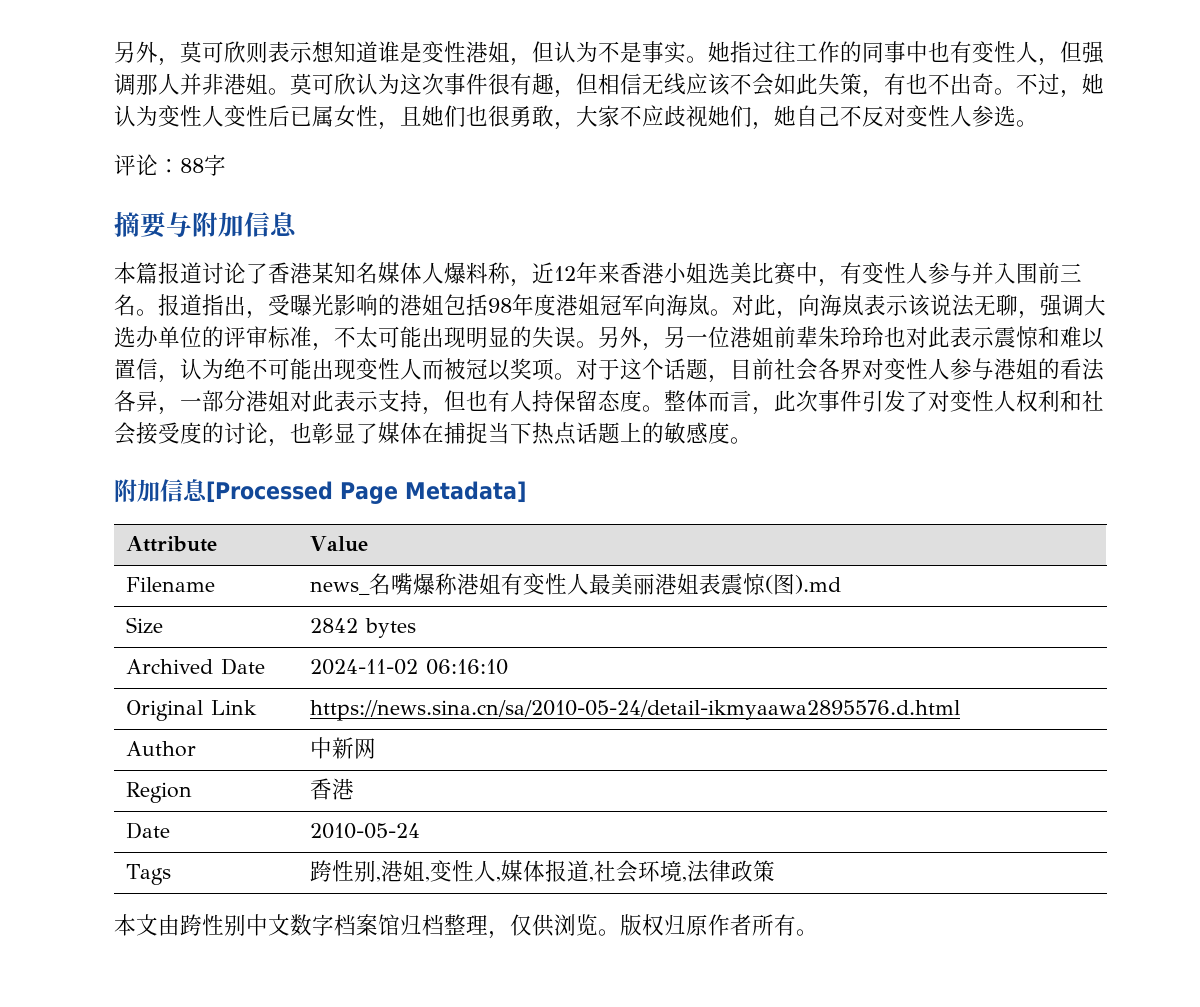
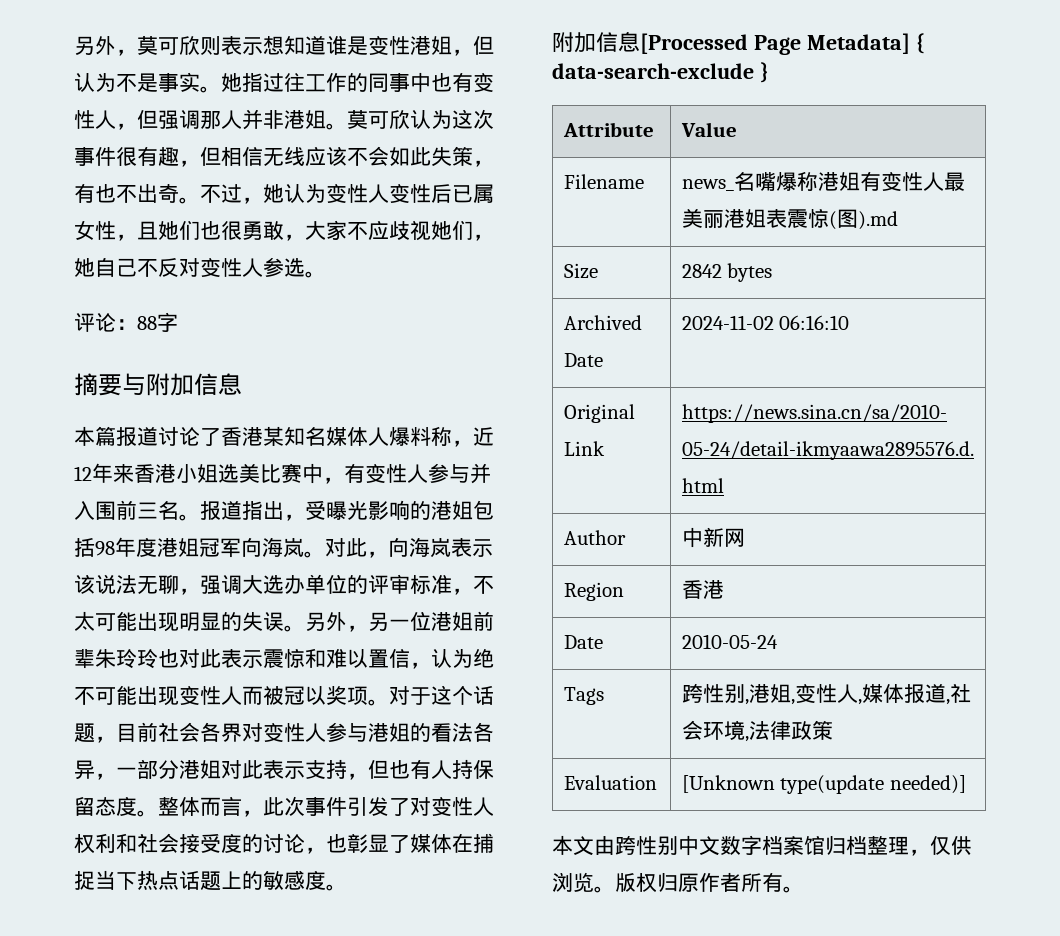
- 附加信息[Processed Page Metadata]
+ 附加信息[Processed Page Metadata] { data-search-exclude }
+ Evaluation | [Unknown type(update needed)]

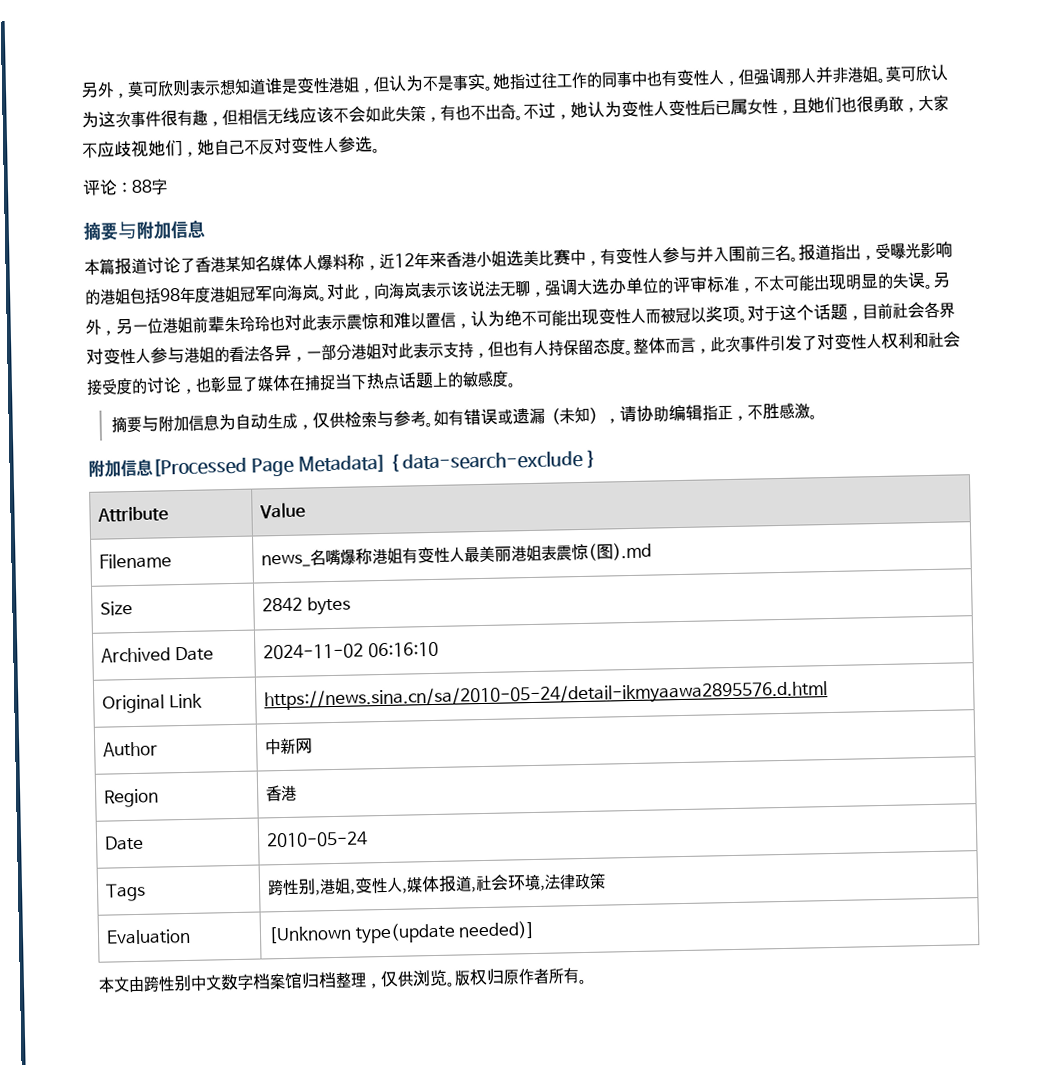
+ 摘要与附加信息为自动生成，仅供检索与参考。如有错误或遗漏（未知），请协助编辑指正，不胜感激。

